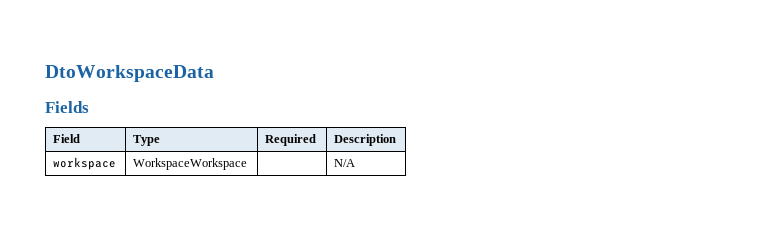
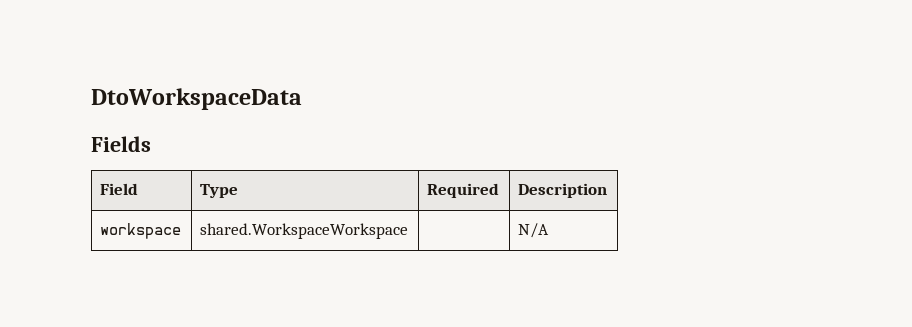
- workspace | WorkspaceWorkspace | | N/A
+ workspace | shared.WorkspaceWorkspace | | N/A

